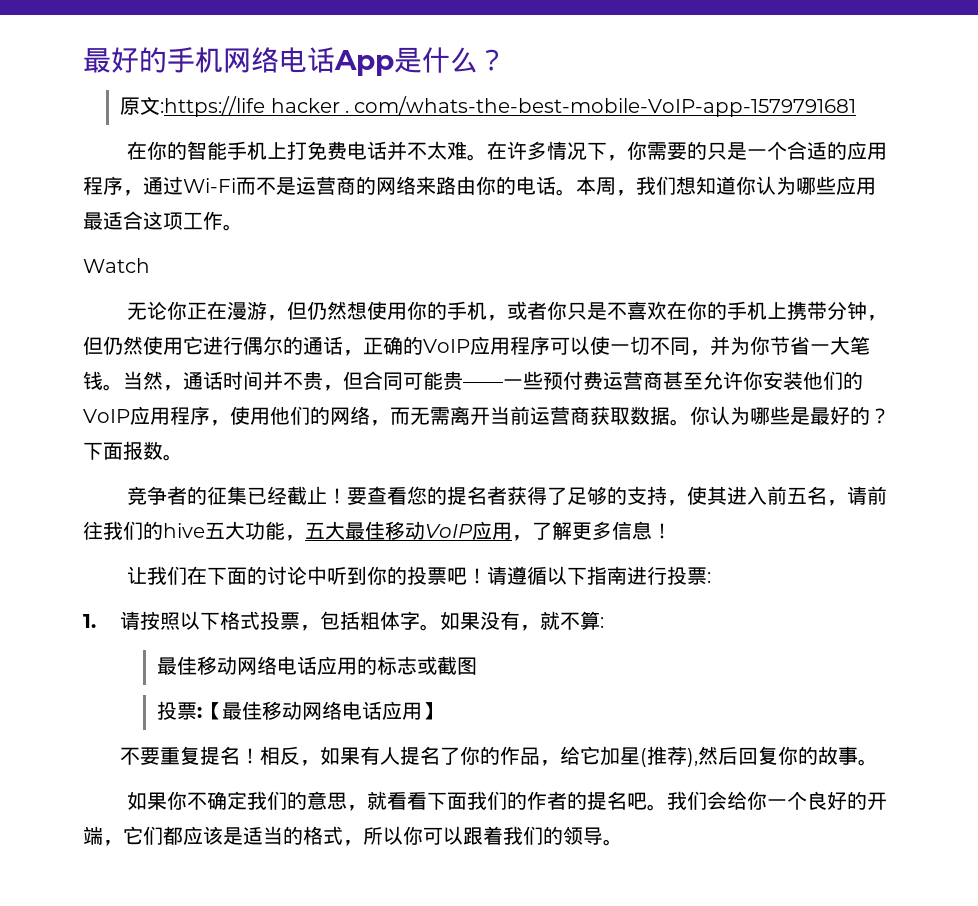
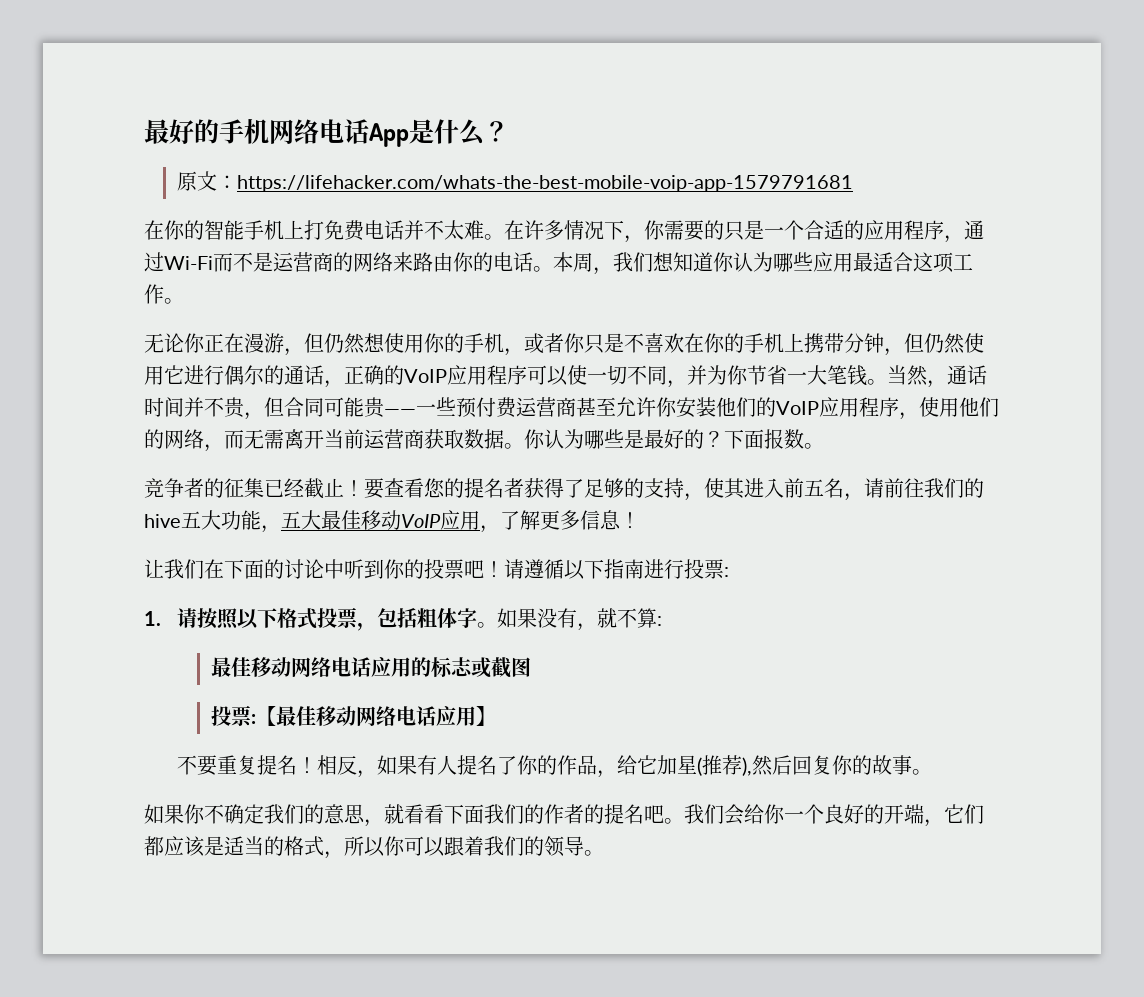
- 原文:https://life hacker . com/whats-the-best-mobile-VoIP-app-1579791681
+ 原文：https://lifehacker.com/whats-the-best-mobile-voip-app-1579791681
- Watch

